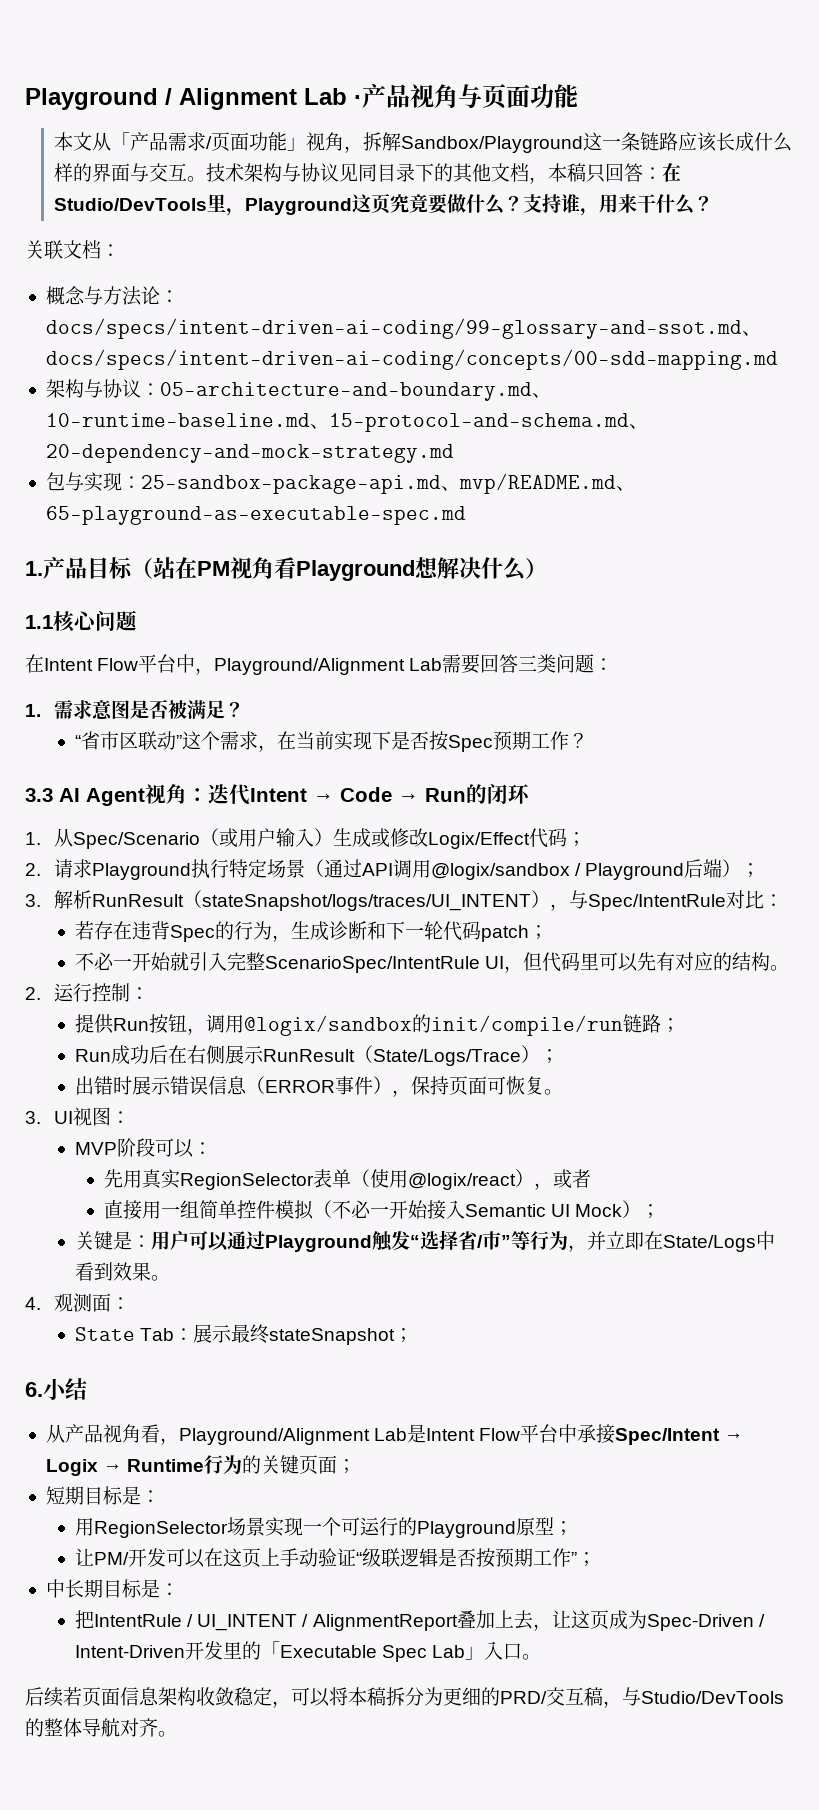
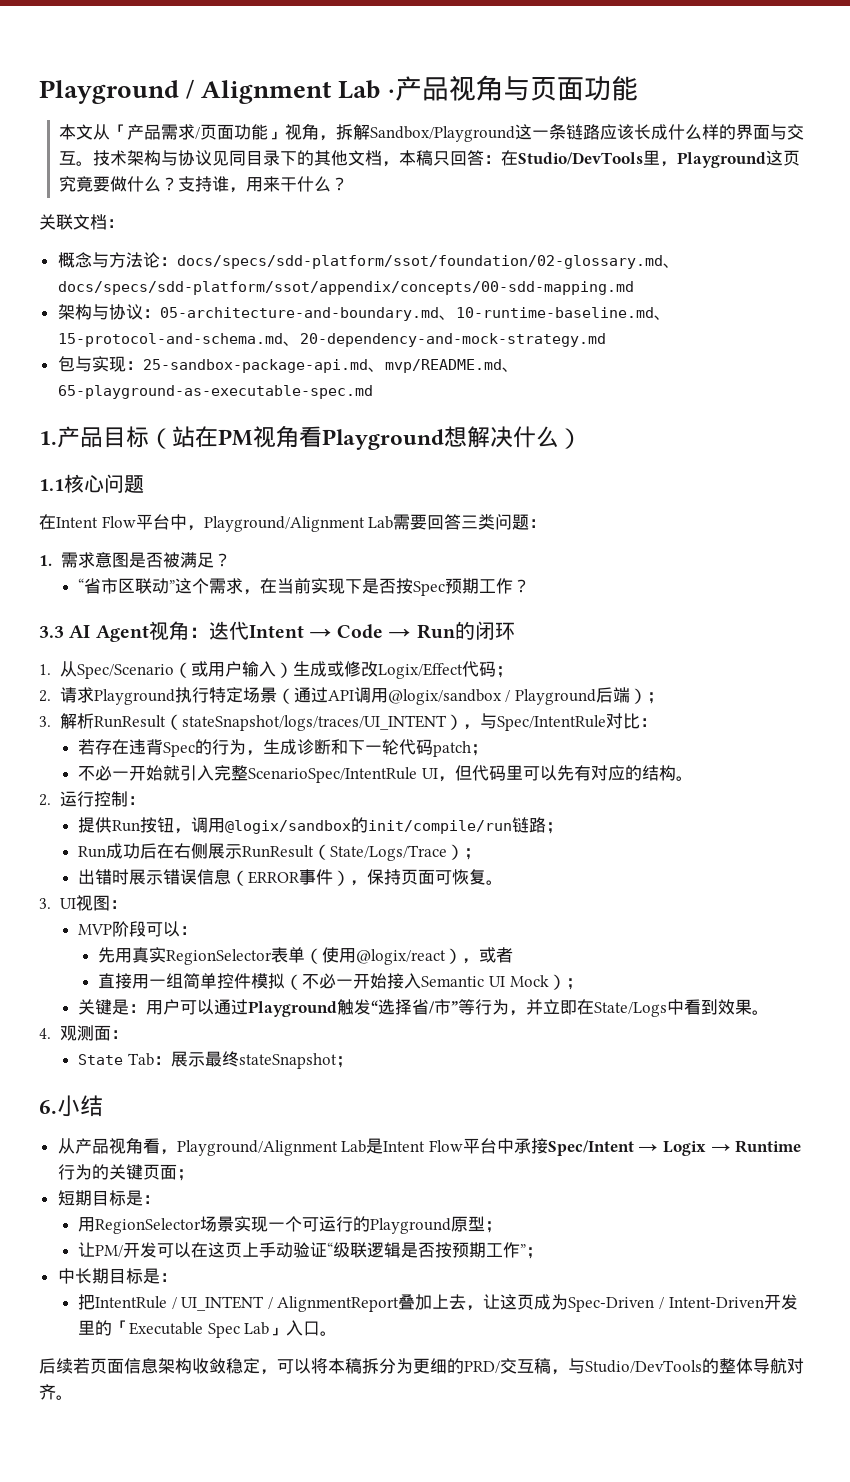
- 概念与方法论：docs/specs/intent-driven-ai-coding/99-glossary-and-ssot.md、docs/specs/intent-driven-ai-coding/concepts/00-sdd-mapping.md
+ 概念与方法论：docs/specs/sdd-platform/ssot/foundation/02-glossary.md、docs/specs/sdd-platform/ssot/appendix/concepts/00-sdd-mapping.md

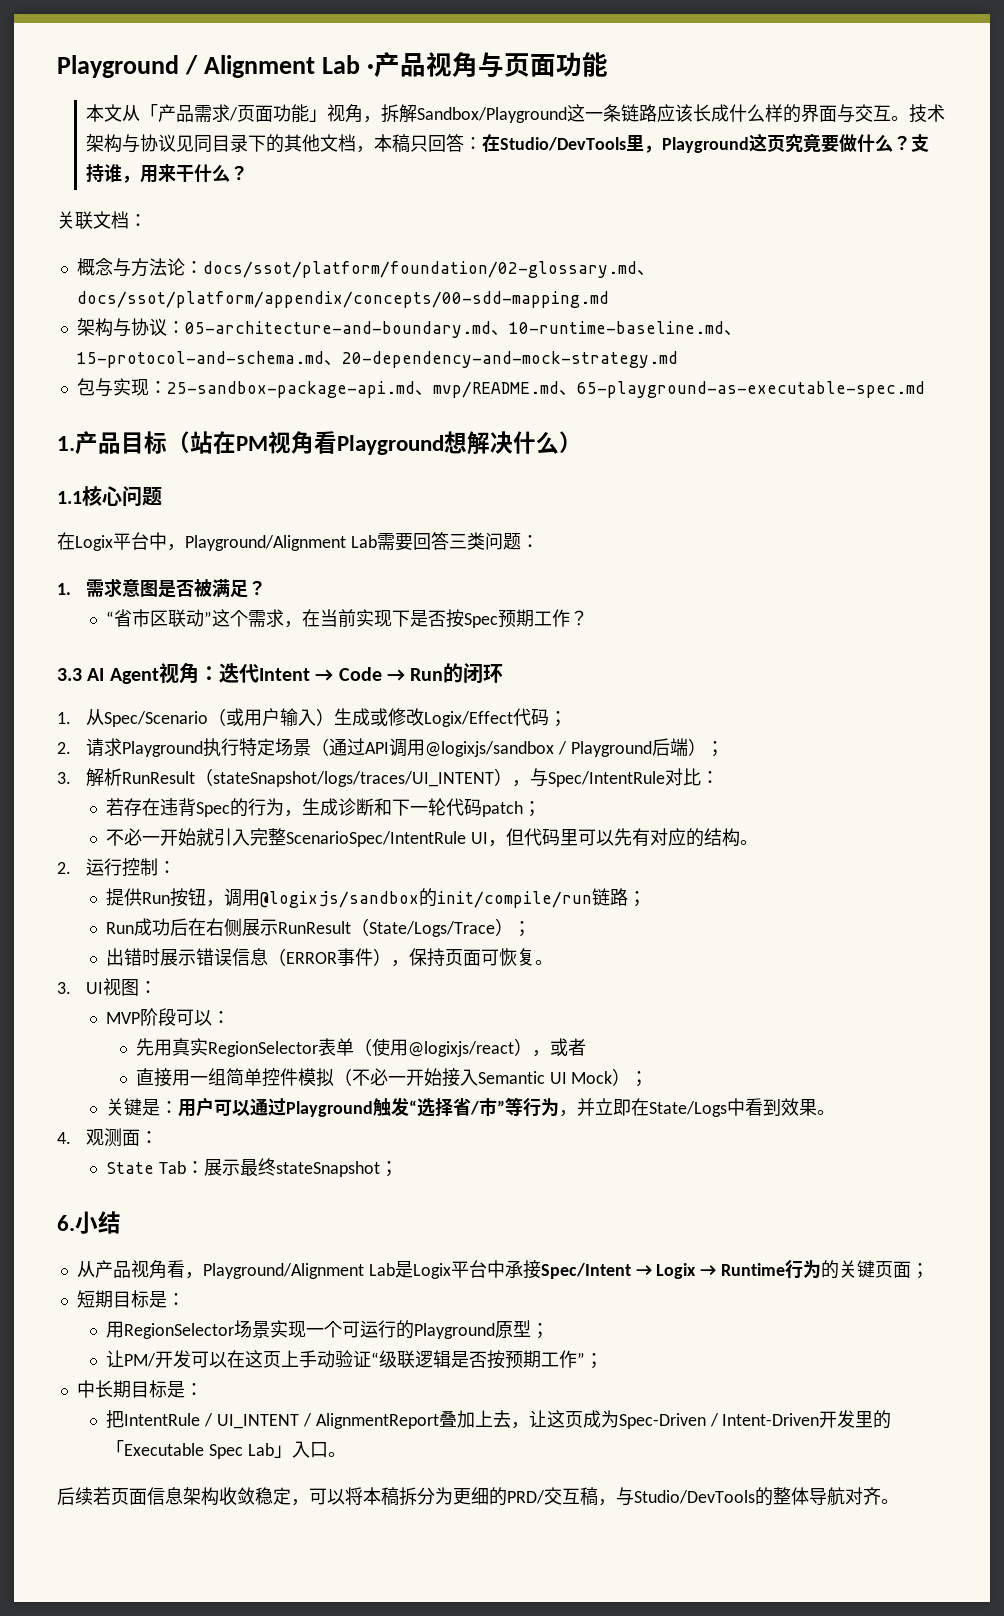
- 概念与方法论：docs/specs/sdd-platform/ssot/foundation/02-glossary.md、docs/specs/sdd-platform/ssot/appendix/concepts/00-sdd-mapping.md
+ 概念与方法论：docs/ssot/platform/foundation/02-glossary.md、docs/ssot/platform/appendix/concepts/00-sdd-mapping.md
- 在Intent Flow平台中，Playground/Alignment Lab需要回答三类问题：
+ 在Logix平台中，Playground/Alignment Lab需要回答三类问题：
- 2.请求Playground执行特定场景（通过API调用@logix/sandbox / Playground后端）；
+ 2.请求Playground执行特定场景（通过API调用@logixjs/sandbox / Playground后端）；
- 提供Run按钮，调用@logix/sandbox的init/compile/run链路；
+ 提供Run按钮，调用@logixjs/sandbox的init/compile/run链路；
- 先用真实RegionSelector表单（使用@logix/react），或者
+ 先用真实RegionSelector表单（使用@logixjs/react），或者
- 从产品视角看，Playground/Alignment Lab是Intent Flow平台中承接Spec/Intent → Logix → Runtime行为的关键页面；
+ 从产品视角看，Playground/Alignment Lab是Logix平台中承接Spec/Intent → Logix → Runtime行为的关键页面；

